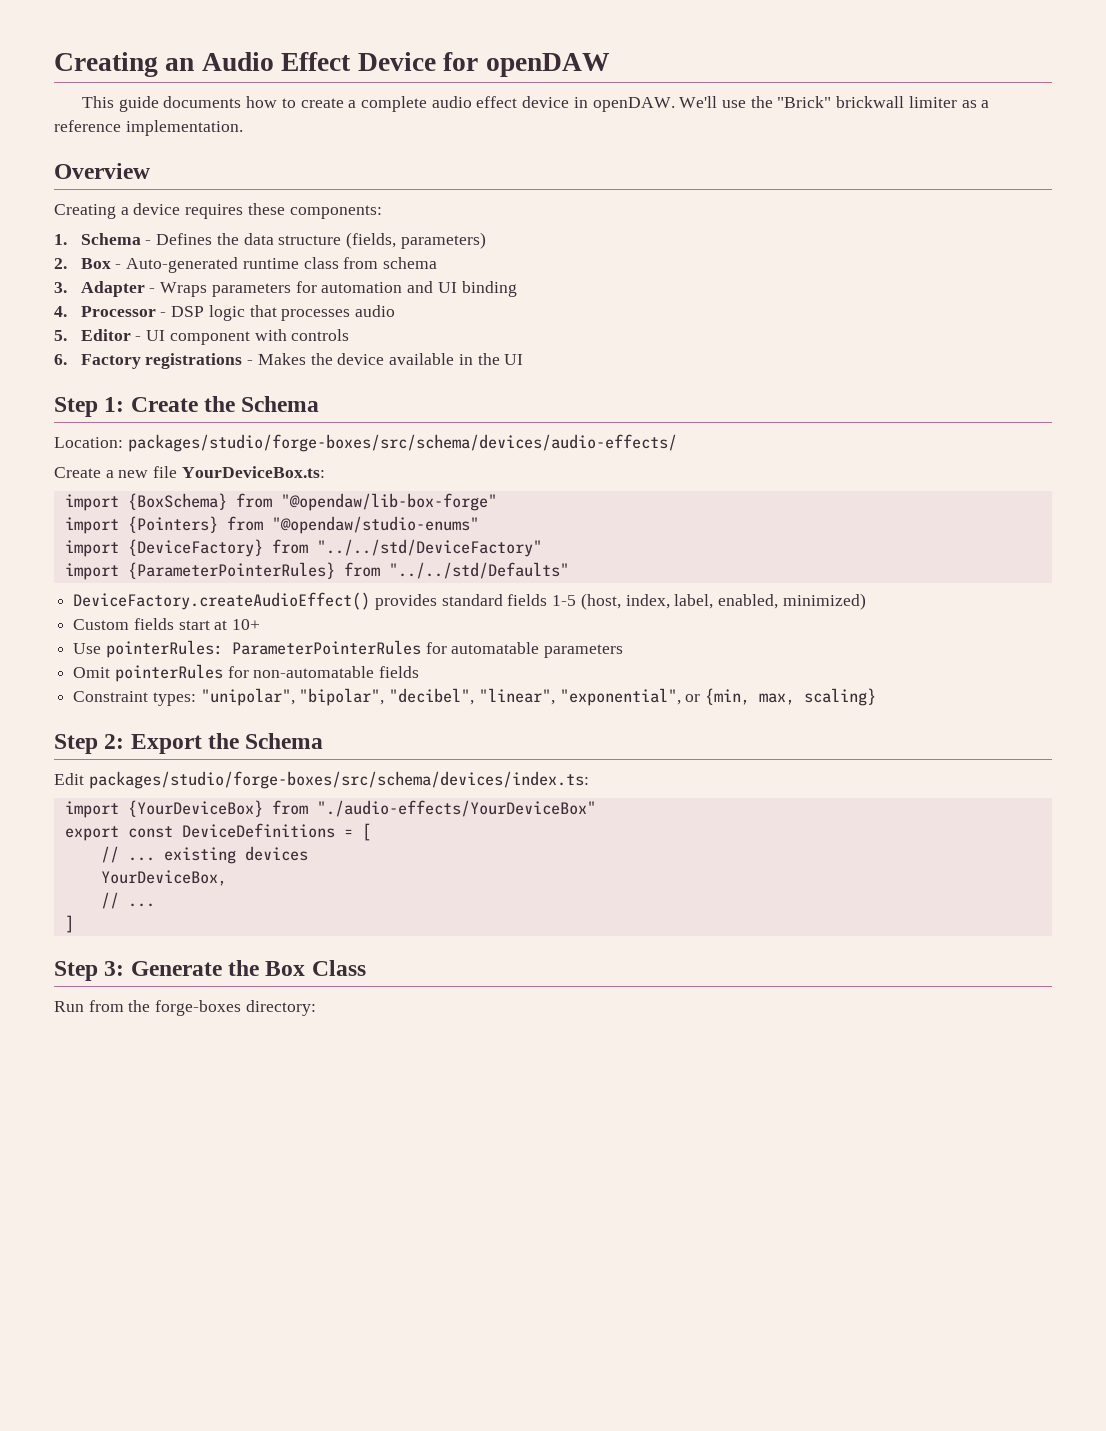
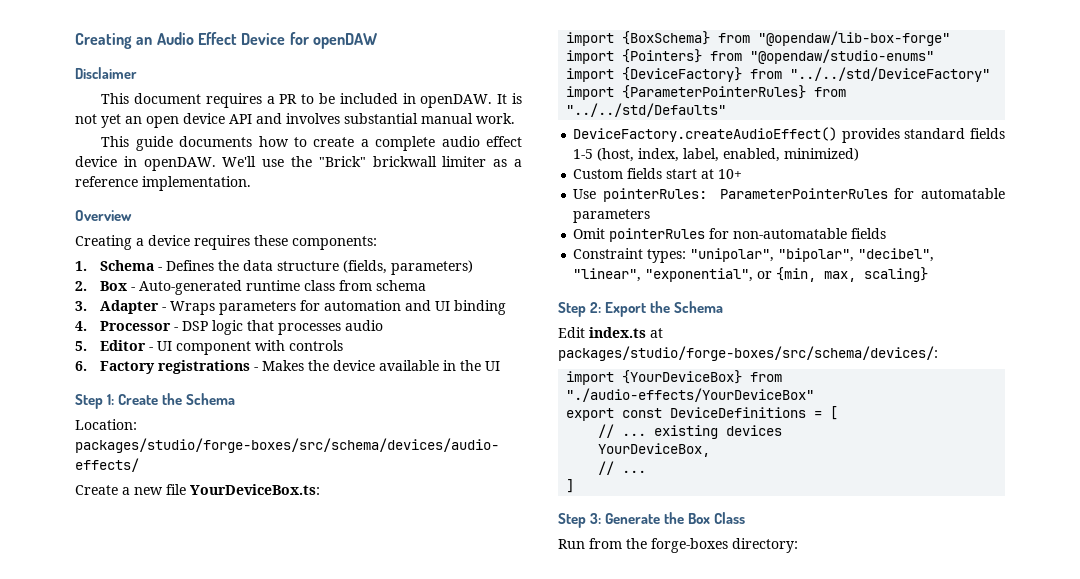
+ Disclaimer
+ This document requires a PR to be included in openDAW. It is not yet an open device API and involves substantial manual work.
- Edit packages/studio/forge-boxes/src/schema/devices/index.ts:
+ Edit index.ts at packages/studio/forge-boxes/src/schema/devices/:

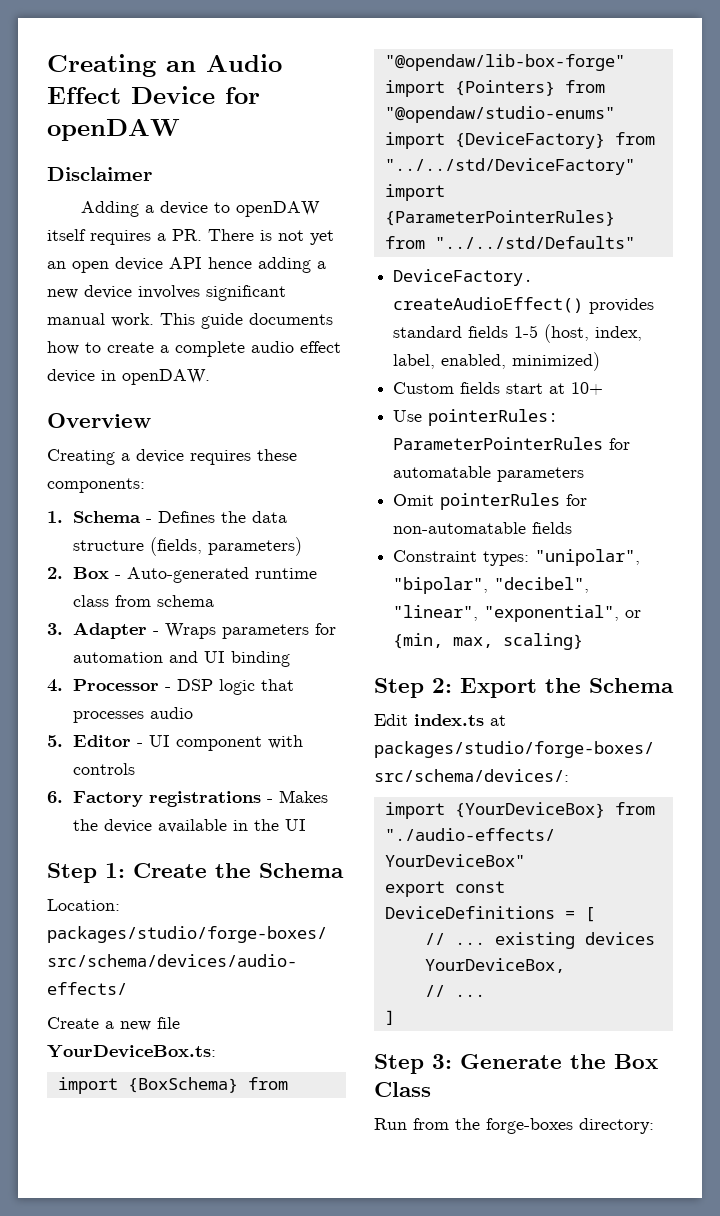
- This document requires a PR to be included in openDAW. It is not yet an open device API and involves substantial manual work.
- This guide documents how to create a complete audio effect device in openDAW. We'll use the "Brick" brickwall limiter as a reference implementation.
+ Adding a device to openDAW itself requires a PR. There is not yet an open device API hence adding a new device involves significant manual work. This guide documents how to create a complete audio effect device in openDAW.

